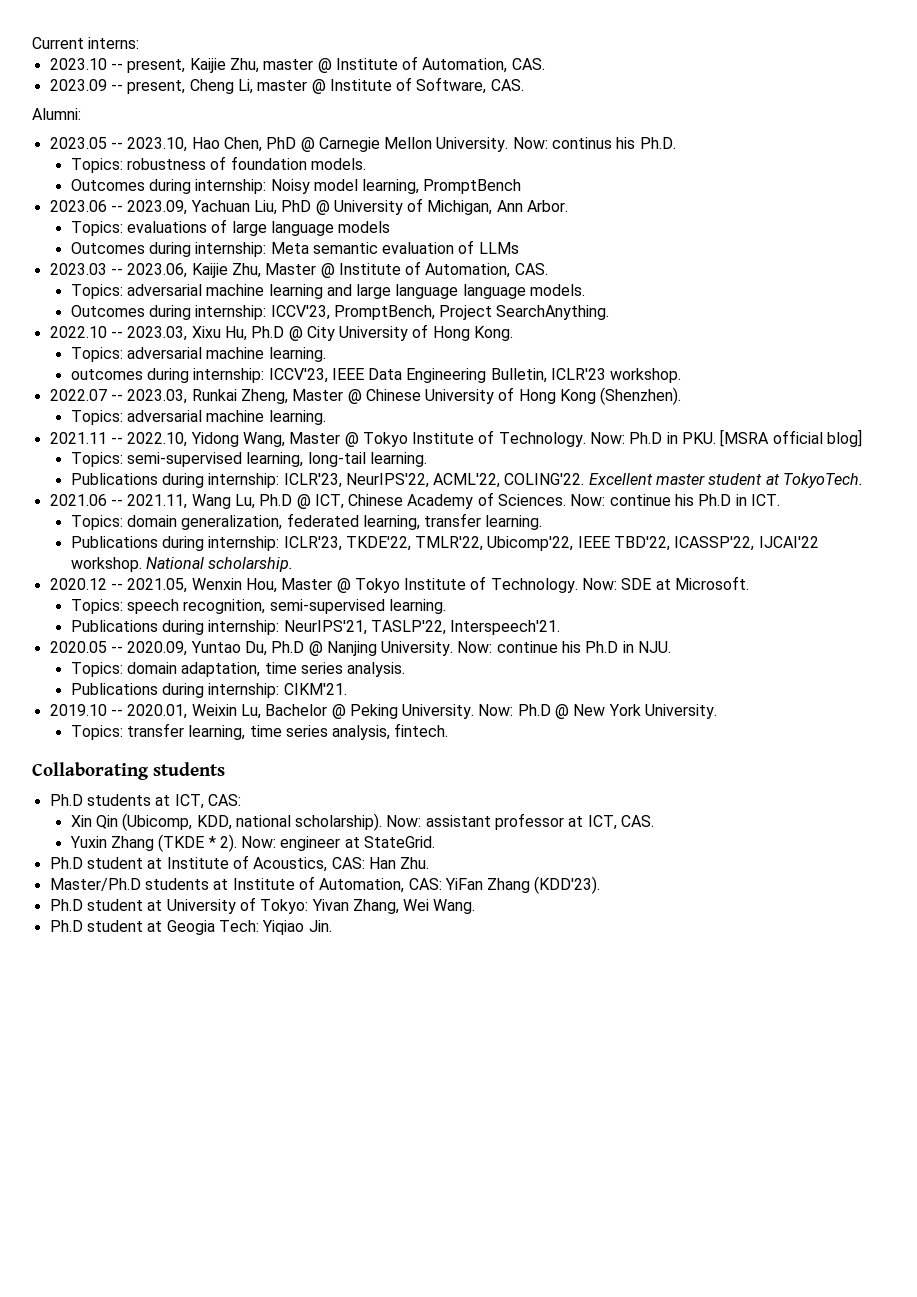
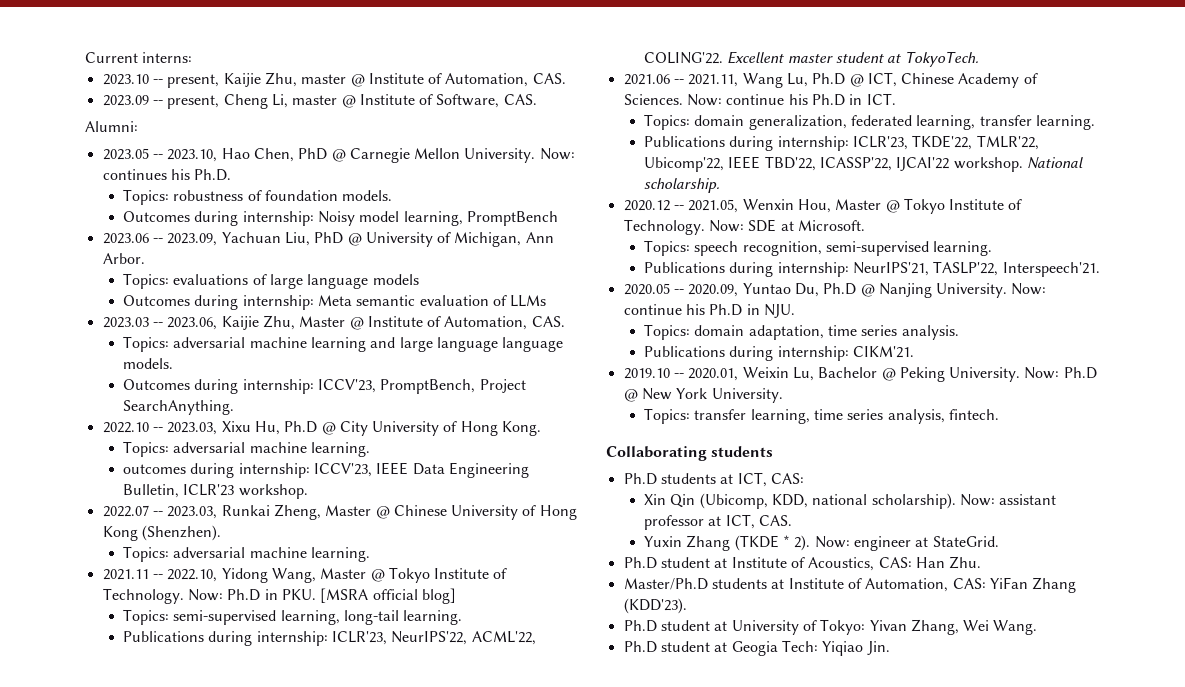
- Now: continus his Ph.D.
+ Now: continues his Ph.D.

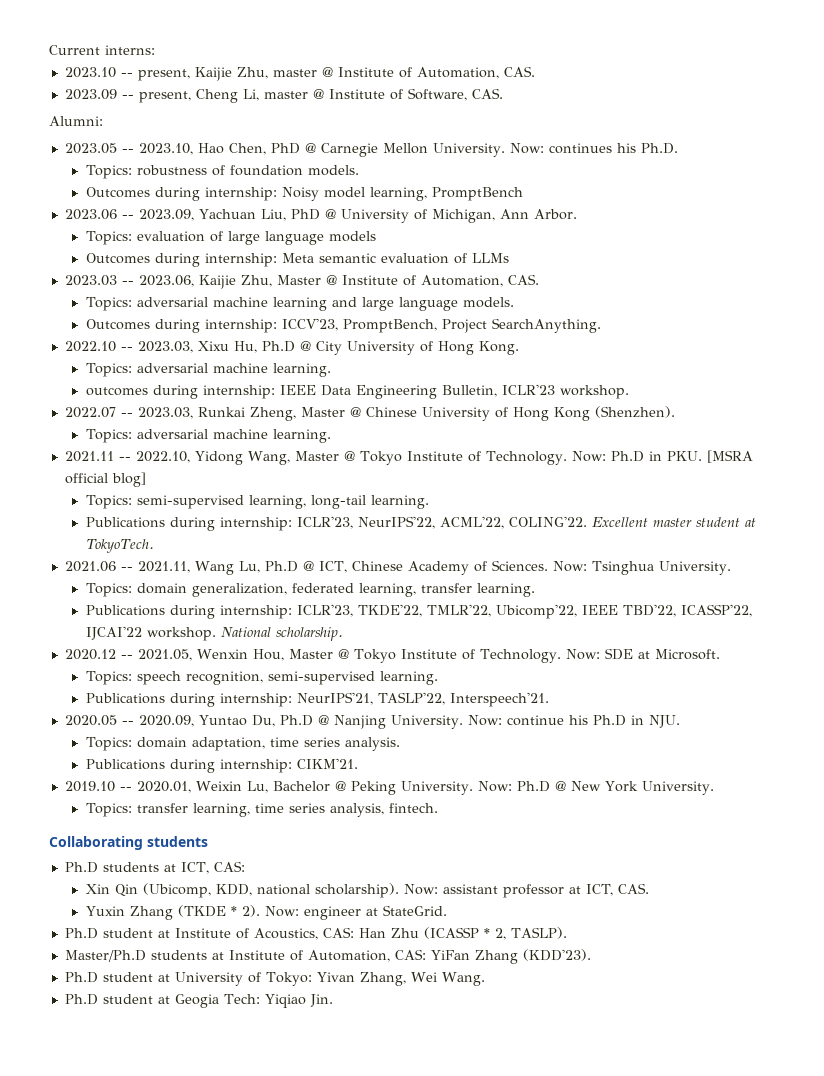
- Topics: evaluations of large language models
+ Topics: evaluation of large language models
- Topics: adversarial machine learning and large language language models.
+ Topics: adversarial machine learning and large language models.
- outcomes during internship: ICCV'23, IEEE Data Engineering Bulletin, ICLR'23 workshop.
+ outcomes during internship: IEEE Data Engineering Bulletin, ICLR'23 workshop.
- Now: continue his Ph.D in ICT.
+ Now: Tsinghua University.
- Ph.D student at Institute of Acoustics, CAS: Han Zhu.
+ Ph.D student at Institute of Acoustics, CAS: Han Zhu (ICASSP * 2, TASLP).

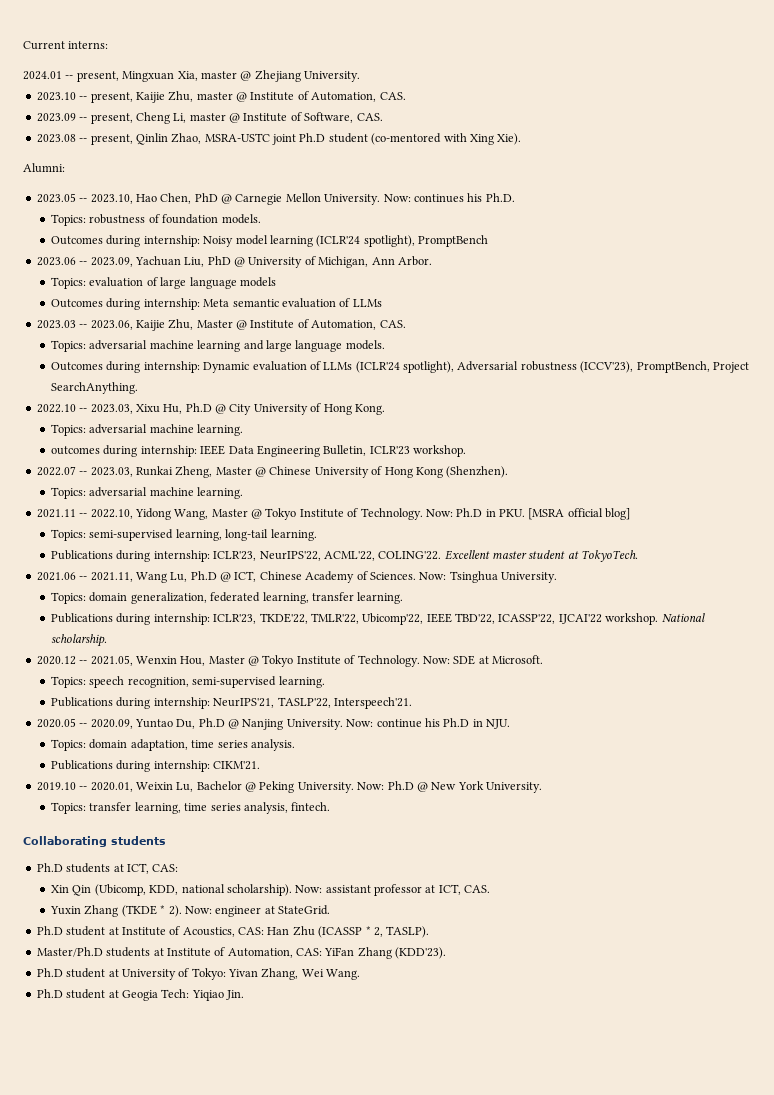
+ 2024.01 -- present, Mingxuan Xia, master @ Zhejiang University.
+ 2023.08 -- present, Qinlin Zhao, MSRA-USTC joint Ph.D student (co-mentored with Xing Xie).
- Outcomes during internship: Noisy model learning, PromptBench
+ Outcomes during internship: Noisy model learning (ICLR'24 spotlight), PromptBench
- Outcomes during internship: ICCV'23, PromptBench, Project SearchAnything.
+ Outcomes during internship: Dynamic evaluation of LLMs (ICLR'24 spotlight), Adversarial robustness (ICCV'23), PromptBench, Project SearchAnything.

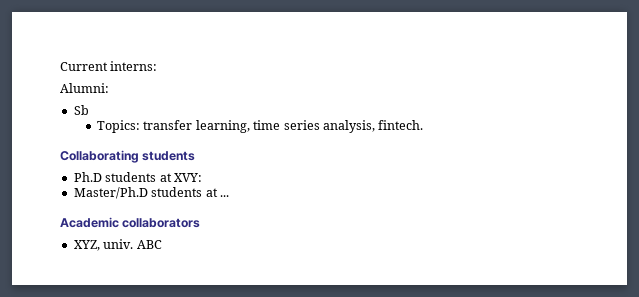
- 2024.01 -- present, Mingxuan Xia, master @ Zhejiang University.
- 2023.10 -- present, Kaijie Zhu, master @ Institute of Automation, CAS.
- 2023.09 -- present, Cheng Li, master @ Institute of Software, CAS.
- 2023.08 -- present, Qinlin Zhao, MSRA-USTC joint Ph.D student (co-mentored with Xing Xie).
  Alumni:
- 2023.05 -- 2023.10, Hao Chen, PhD @ Carnegie Mellon University. Now: continues his Ph.D.
- Topics: robustness of foundation models.
- Outcomes during internship: Noisy model learning (ICLR'24 spotlight), PromptBench
- 2023.06 -- 2023.09, Yachuan Liu, PhD @ University of Michigan, Ann Arbor.
- Topics: evaluation of large language models
- Outcomes during internship: Meta semantic evaluation of LLMs
- 2023.03 -- 2023.06, Kaijie Zhu, Master @ Institute of Automation, CAS.
- Topics: adversarial machine learning and large language models.
- Outcomes during internship: Dynamic evaluation of LLMs (ICLR'24 spotlight), Adversarial robustness (ICCV'23), PromptBench, Project SearchAnything.
- 2022.10 -- 2023.03, Xixu Hu, Ph.D @ City University of Hong Kong.
- Topics: adversarial machine learning.
- outcomes during internship: IEEE Data Engineering Bulletin, ICLR'23 workshop.
- 2022.07 -- 2023.03, Runkai Zheng, Master @ Chinese University of Hong Kong (Shenzhen).
- Topics: adversarial machine learning.
- 2021.11 -- 2022.10, Yidong Wang, Master @ Tokyo Institute of Technology. Now: Ph.D in PKU. [MSRA official blog]
- Topics: semi-supervised learning, long-tail learning.
- Publications during internship: ICLR'23, NeurIPS'22, ACML'22, COLING'22. Excellent master student at TokyoTech.
- 2021.06 -- 2021.11, Wang Lu, Ph.D @ ICT, Chinese Academy of Sciences. Now: Tsinghua University.
- Topics: domain generalization, federated learning, transfer learning.
- Publications during internship: ICLR'23, TKDE'22, TMLR'22, Ubicomp'22, IEEE TBD'22, ICASSP'22, IJCAI'22 workshop. National scholarship.
- 2020.12 -- 2021.05, Wenxin Hou, Master @ Tokyo Institute of Technology. Now: SDE at Microsoft.
- Topics: speech recognition, semi-supervised learning.
- Publications during internship: NeurIPS'21, TASLP'22, Interspeech'21.
- 2020.05 -- 2020.09, Yuntao Du, Ph.D @ Nanjing University. Now: continue his Ph.D in NJU.
- Topics: domain adaptation, time series analysis.
- Publications during internship: CIKM'21.
- 2019.10 -- 2020.01, Weixin Lu, Bachelor @ Peking University. Now: Ph.D @ New York University.
+ Sb
- Ph.D students at ICT, CAS:
- Xin Qin (Ubicomp, KDD, national scholarship). Now: assistant professor at ICT, CAS.
- Yuxin Zhang (TKDE * 2). Now: engineer at StateGrid.
- Ph.D student at Institute of Acoustics, CAS: Han Zhu (ICASSP * 2, TASLP).
- Master/Ph.D students at Institute of Automation, CAS: YiFan Zhang (KDD'23).
- Ph.D student at University of Tokyo: Yivan Zhang, Wei Wang.
- Ph.D student at Geogia Tech: Yiqiao Jin.
+ Ph.D students at XVY:
+ Master/Ph.D students at ...
+ Academic collaborators
+ XYZ, univ. ABC

